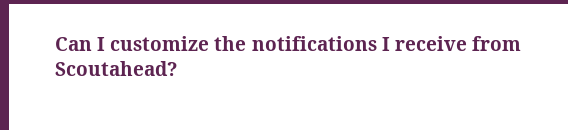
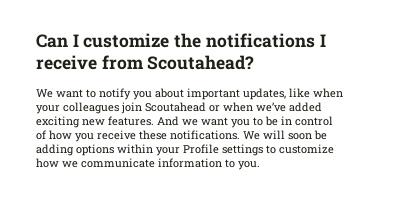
+ We want to notify you about important updates, like when your colleagues join Scoutahead or when we’ve added exciting new features. And we want you to be in control of how you receive these notifications. We will soon be adding options within your Profile settings to customize how we communicate information to you.

